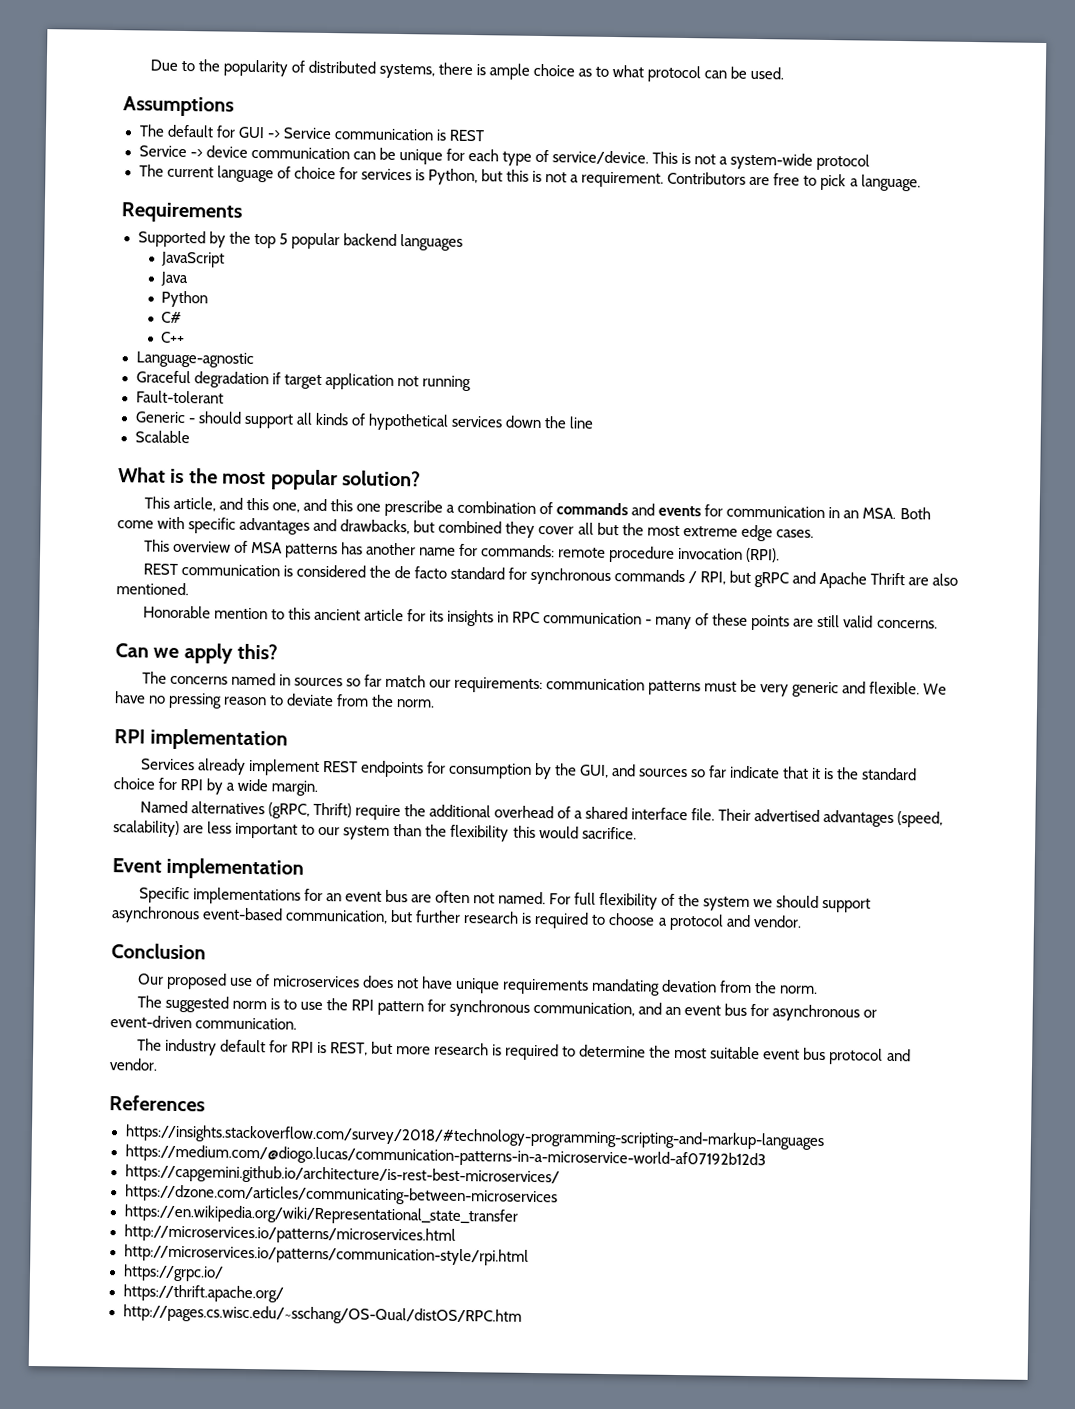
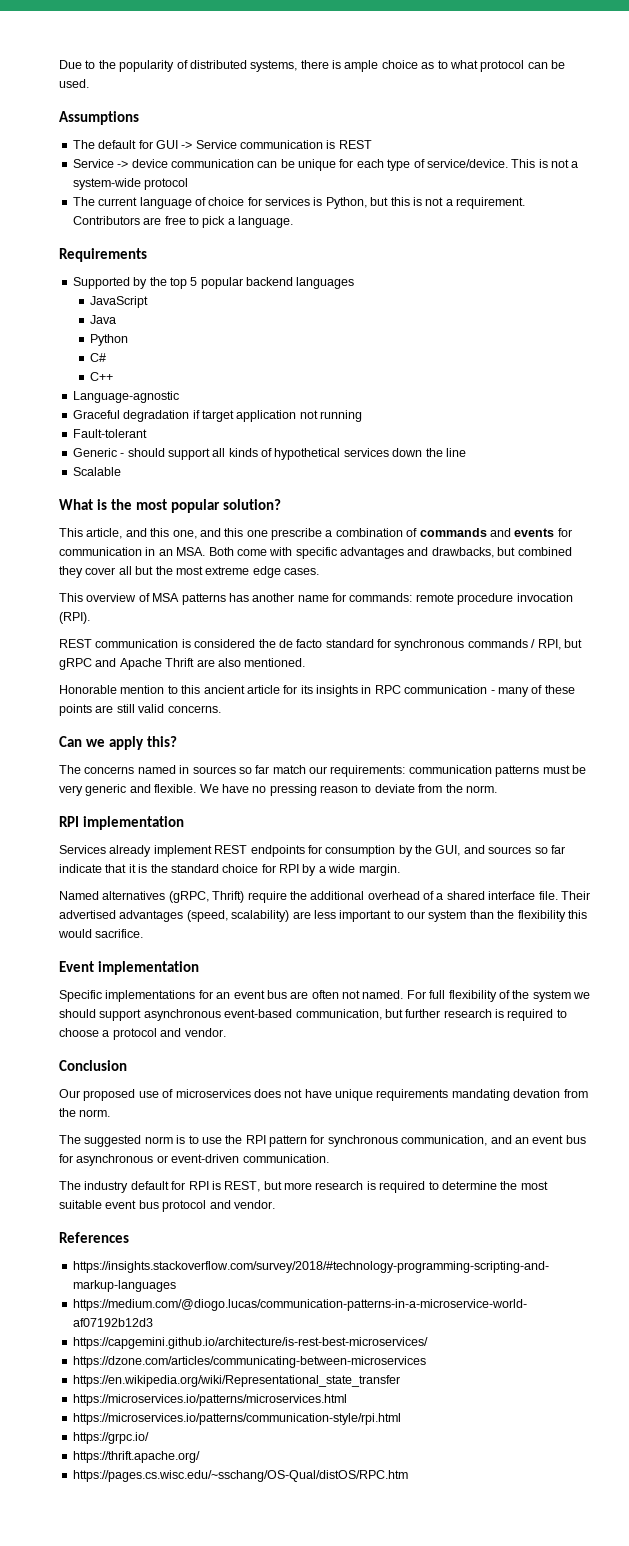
- http://microservices.io/patterns/microservices.html
- http://microservices.io/patterns/communication-style/rpi.html
+ https://microservices.io/patterns/microservices.html
+ https://microservices.io/patterns/communication-style/rpi.html
- http://pages.cs.wisc.edu/~sschang/OS-Qual/distOS/RPC.htm
+ https://pages.cs.wisc.edu/~sschang/OS-Qual/distOS/RPC.htm

